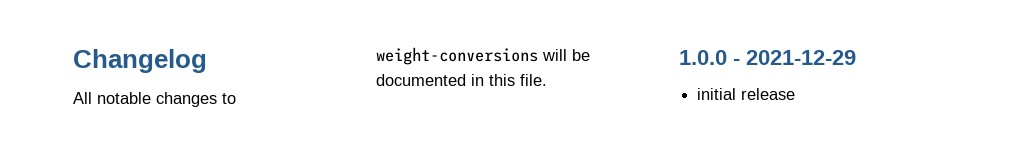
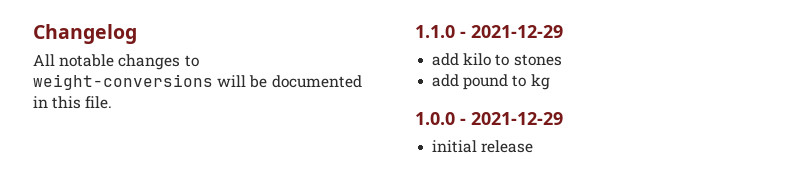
+ 1.1.0 - 2021-12-29
+ add kilo to stones
+ add pound to kg

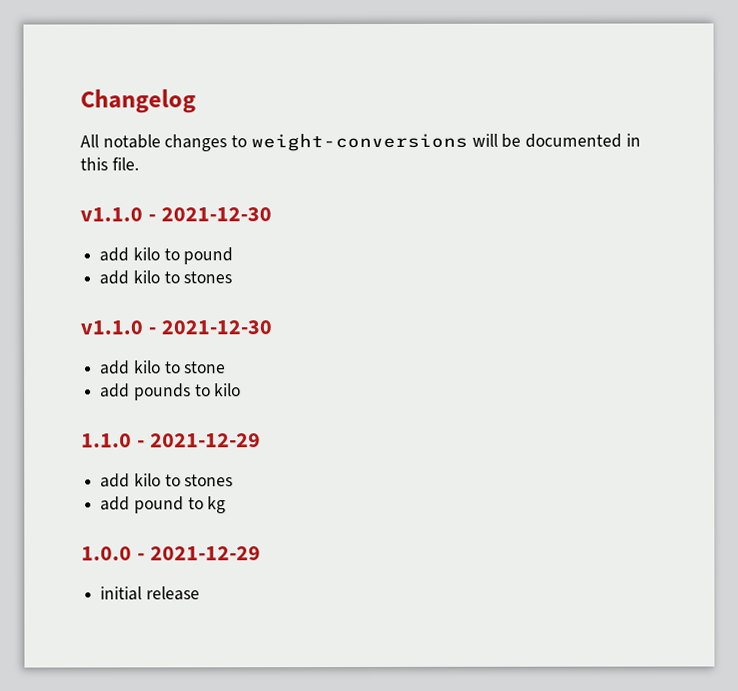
  All notable changes to weight-conversions will be documented in this file.
+ v1.1.0 - 2021-12-30
+ add kilo to pound
+ add kilo to stones
+ v1.1.0 - 2021-12-30
+ add kilo to stone
+ add pounds to kilo

